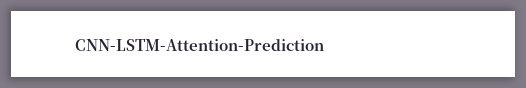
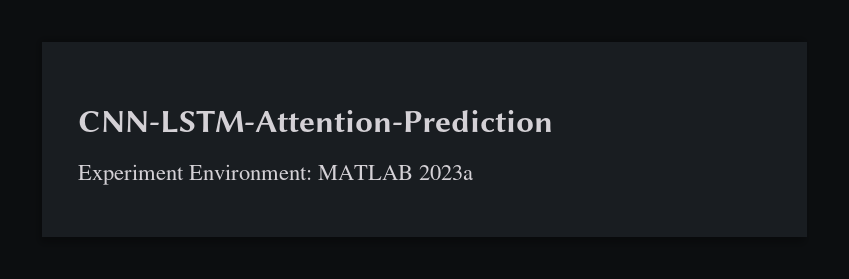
+ Experiment Environment: MATLAB 2023a

